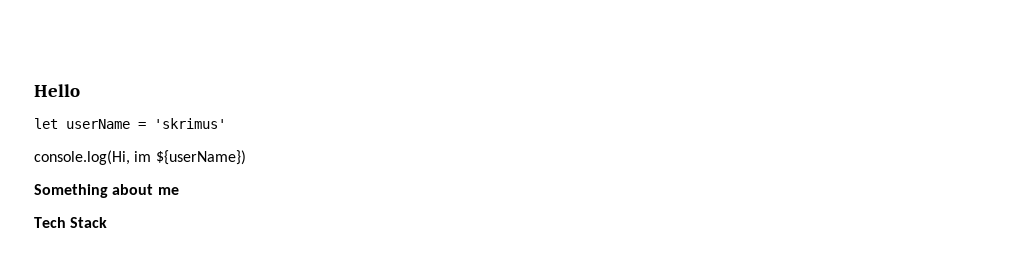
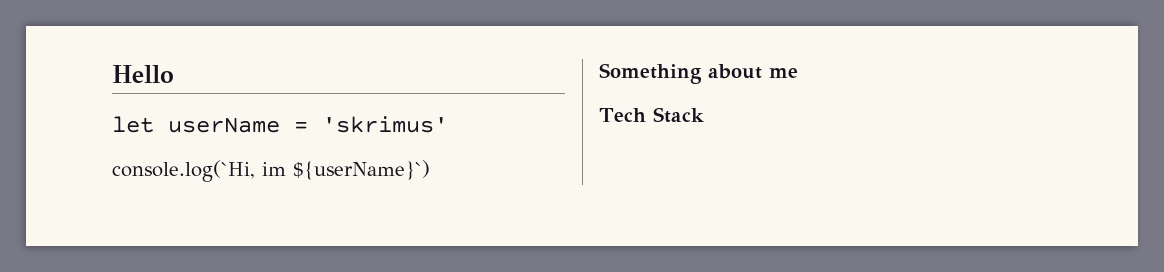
- console.log(Hi, im ${userName})
+ console.log(`Hi, im ${userName}`)

